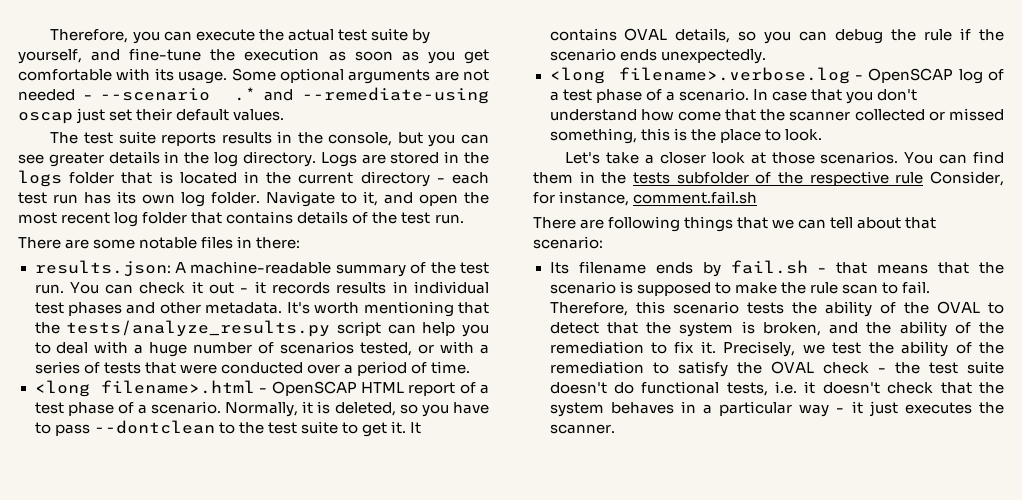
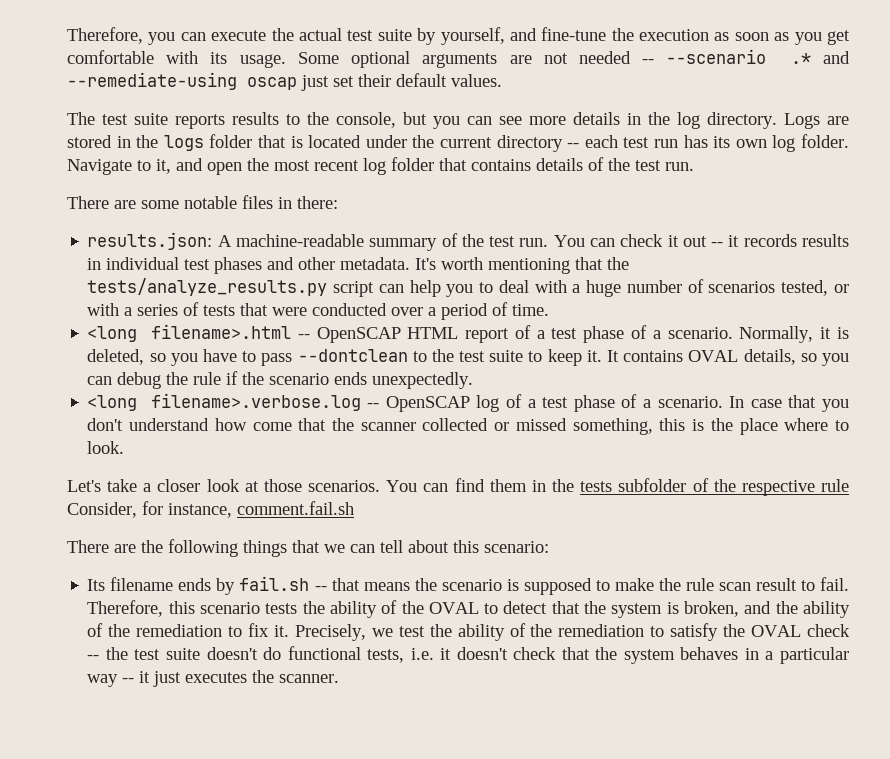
- Some optional arguments are not needed - --scenario .* and --remediate-using oscap just set their default values.
+ Some optional arguments are not needed -- --scenario .* and --remediate-using oscap just set their default values.
- The test suite reports results in the console, but you can see greater details in the log directory.
+ The test suite reports results to the console, but you can see more details in the log directory.
- Logs are stored in the logs folder that is located in the current directory - each test run has its own log folder.
+ Logs are stored in the logs folder that is located under the current directory -- each test run has its own log folder.
- You can check it out - it records results in individual test phases and other metadata.
+ You can check it out -- it records results in individual test phases and other metadata.
- <long filename>.html - OpenSCAP HTML report of a test phase of a scenario.
+ <long filename>.html -- OpenSCAP HTML report of a test phase of a scenario.
- Normally, it is deleted, so you have to pass --dontclean to the test suite to get it.
+ Normally, it is deleted, so you have to pass --dontclean to the test suite to keep it.
- <long filename>.verbose.log - OpenSCAP log of a test phase of a scenario.
+ <long filename>.verbose.log -- OpenSCAP log of a test phase of a scenario.
- In case that you don't understand how come that the scanner collected or missed something, this is the place to look.
+ In case that you don't understand how come that the scanner collected or missed something, this is the place where to look.
- There are following things that we can tell about that scenario:
+ There are the following things that we can tell about this scenario:
- Its filename ends by fail.sh - that means that the scenario is supposed to make the rule scan to fail.
+ Its filename ends by fail.sh -- that means the scenario is supposed to make the rule scan result to fail.
- Precisely, we test the ability of the remediation to satisfy the OVAL check - the test suite doesn't do functional tests, i.e. it doesn't check that the system behaves in a particular way - it just executes the scanner.
+ Precisely, we test the ability of the remediation to satisfy the OVAL check -- the test suite doesn't do functional tests, i.e. it doesn't check that the system behaves in a particular way -- it just executes the scanner.

